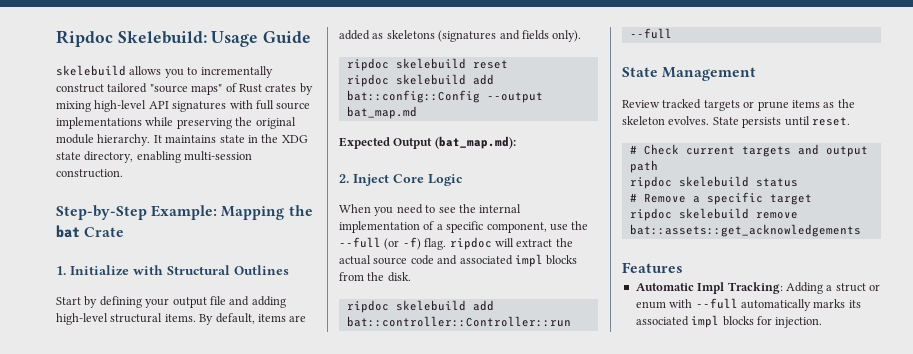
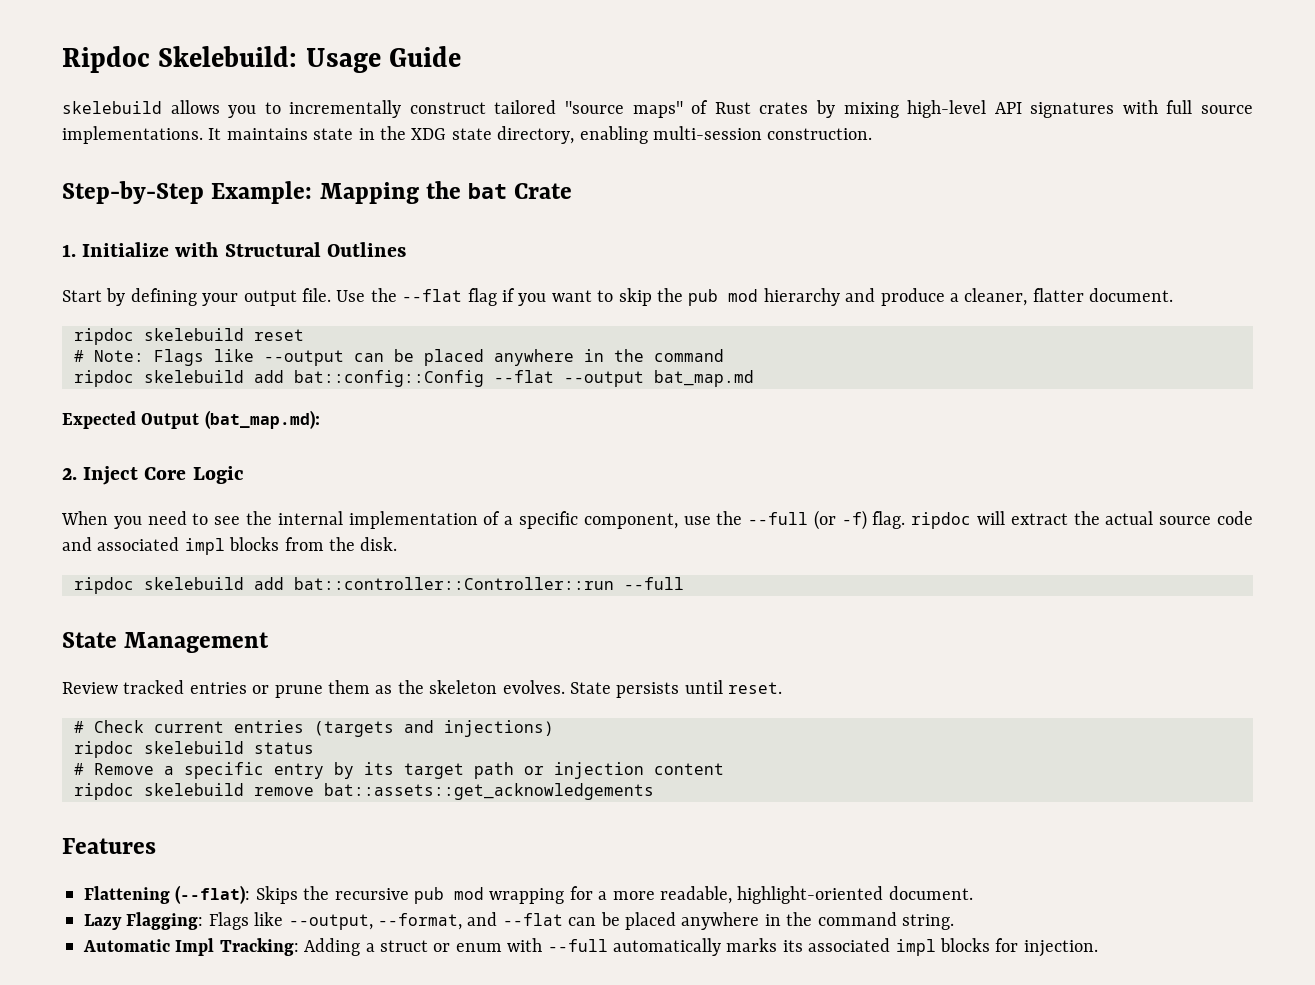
- skelebuild allows you to incrementally construct tailored "source maps" of Rust crates by mixing high-level API signatures with full source implementations while preserving the original module hierarchy.
+ skelebuild allows you to incrementally construct tailored "source maps" of Rust crates by mixing high-level API signatures with full source implementations.
- Start by defining your output file and adding high-level structural items. By default, items are added as skeletons (signatures and fields only).
+ Start by defining your output file. Use the --flat flag if you want to skip the pub mod hierarchy and produce a cleaner, flatter document.
  ripdoc skelebuild reset
+ # Note: Flags like --output can be placed anywhere in the command
- ripdoc skelebuild add bat::config::Config --output bat_map.md
+ ripdoc skelebuild add bat::config::Config --flat --output bat_map.md
- Review tracked targets or prune items as the skeleton evolves.
+ Review tracked entries or prune them as the skeleton evolves.
- # Check current targets and output path
+ # Check current entries (targets and injections)
- # Remove a specific target
+ # Remove a specific entry by its target path or injection content
+ Flattening (--flat): Skips the recursive pub mod wrapping for a more readable, highlight-oriented document.
+ Lazy Flagging: Flags like --output, --format, and --flat can be placed anywhere in the command string.

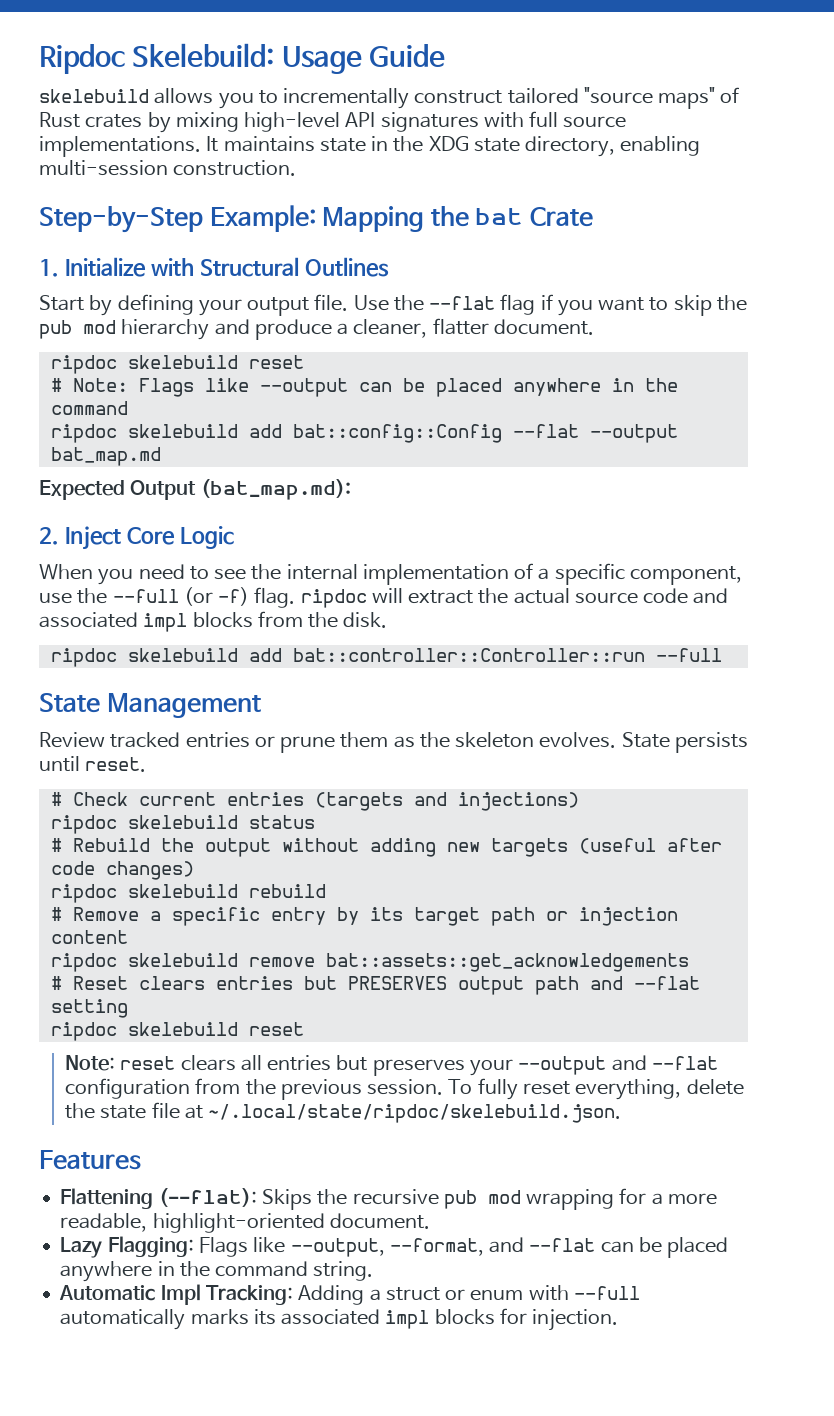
+ # Rebuild the output without adding new targets (useful after code changes)
+ ripdoc skelebuild rebuild
+ # Reset clears entries but PRESERVES output path and --flat setting
+ ripdoc skelebuild reset
+ Note: reset clears all entries but preserves your --output and --flat configuration from the previous session. To fully reset everything, delete the state file at ~/.local/state/ripdoc/skelebuild.json.

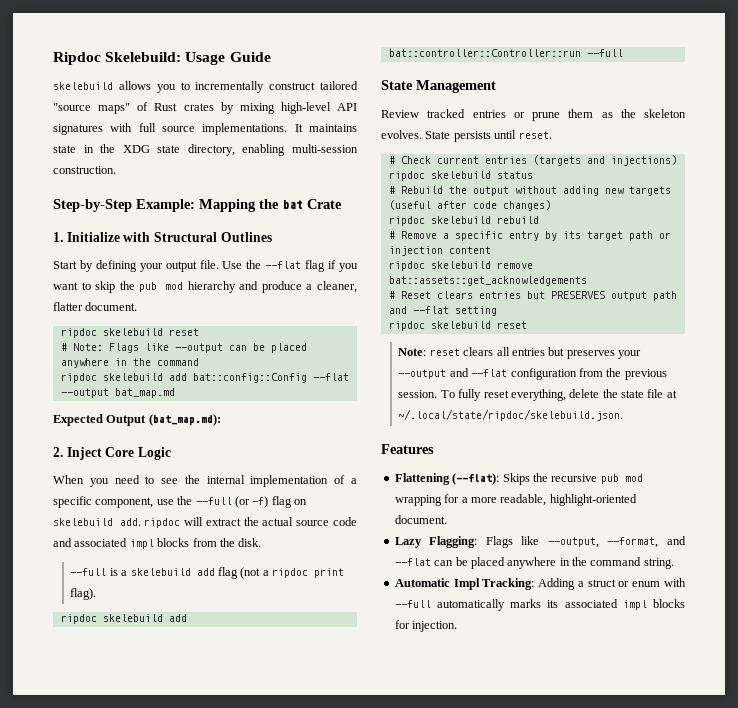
- When you need to see the internal implementation of a specific component, use the --full (or -f) flag. ripdoc will extract the actual source code and associated impl blocks from the disk.
+ When you need to see the internal implementation of a specific component, use the --full (or -f) flag on skelebuild add. ripdoc will extract the actual source code and associated impl blocks from the disk.
+ --full is a skelebuild add flag (not a ripdoc print flag).

